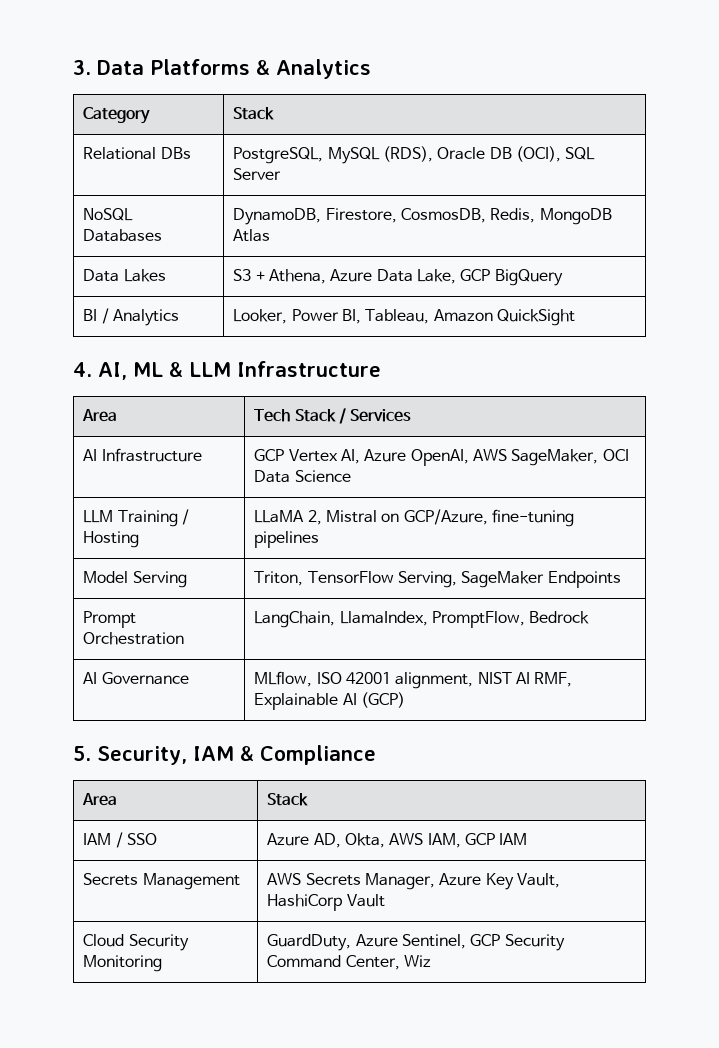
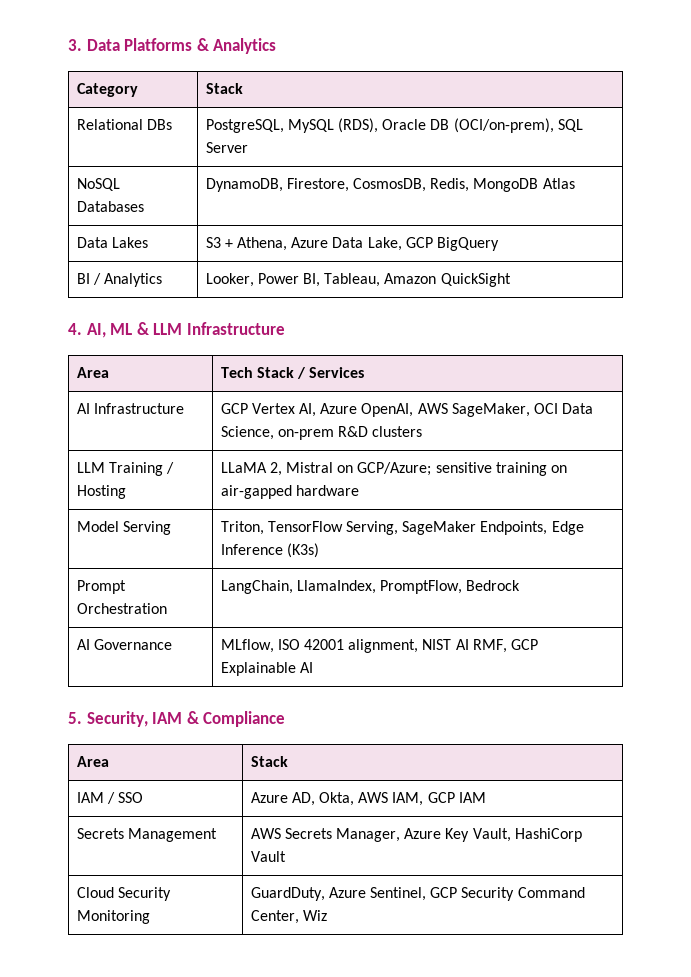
- Relational DBs | PostgreSQL, MySQL (RDS), Oracle DB (OCI), SQL Server
+ Relational DBs | PostgreSQL, MySQL (RDS), Oracle DB (OCI/on-prem), SQL Server
- AI Infrastructure | GCP Vertex AI, Azure OpenAI, AWS SageMaker, OCI Data Science
+ AI Infrastructure | GCP Vertex AI, Azure OpenAI, AWS SageMaker, OCI Data Science, on-prem R&D clusters
- LLM Training / Hosting | LLaMA 2, Mistral on GCP/Azure, fine-tuning pipelines
+ LLM Training / Hosting | LLaMA 2, Mistral on GCP/Azure; sensitive training on air-gapped hardware
- Model Serving | Triton, TensorFlow Serving, SageMaker Endpoints
+ Model Serving | Triton, TensorFlow Serving, SageMaker Endpoints, Edge Inference (K3s)
- AI Governance | MLflow, ISO 42001 alignment, NIST AI RMF, Explainable AI (GCP)
+ AI Governance | MLflow, ISO 42001 alignment, NIST AI RMF, GCP Explainable AI

